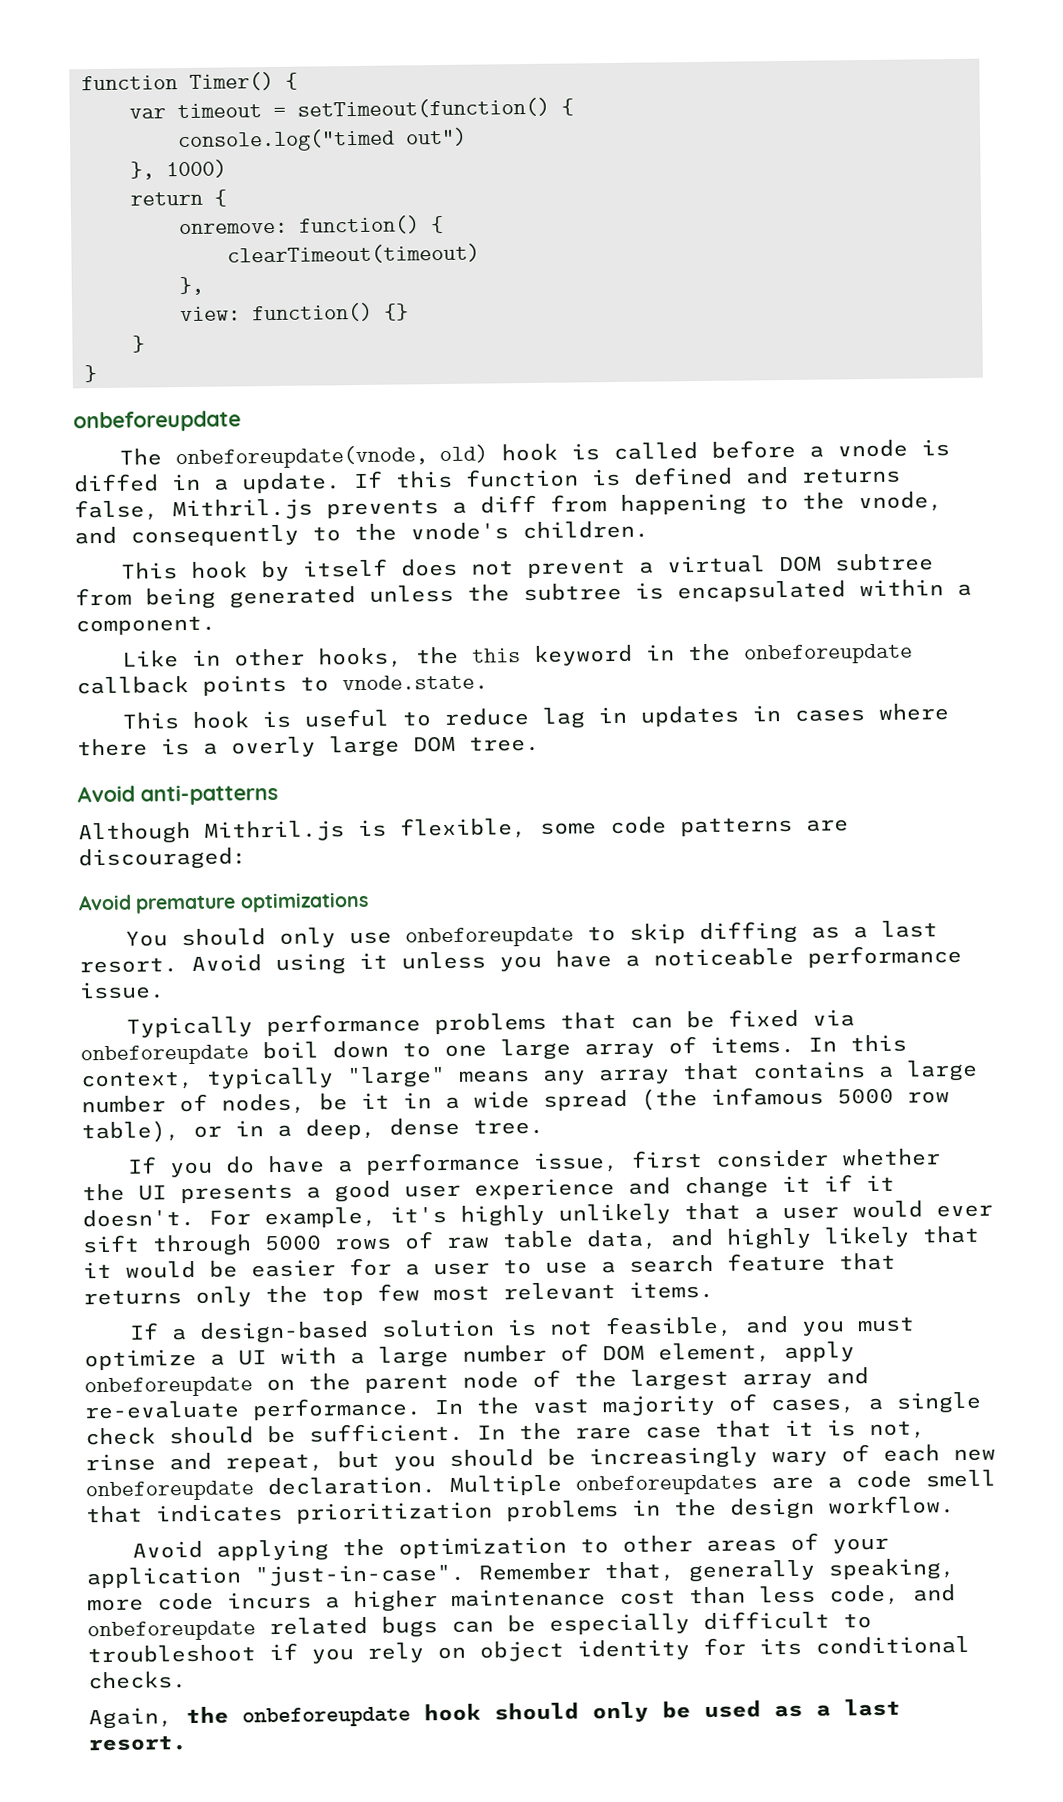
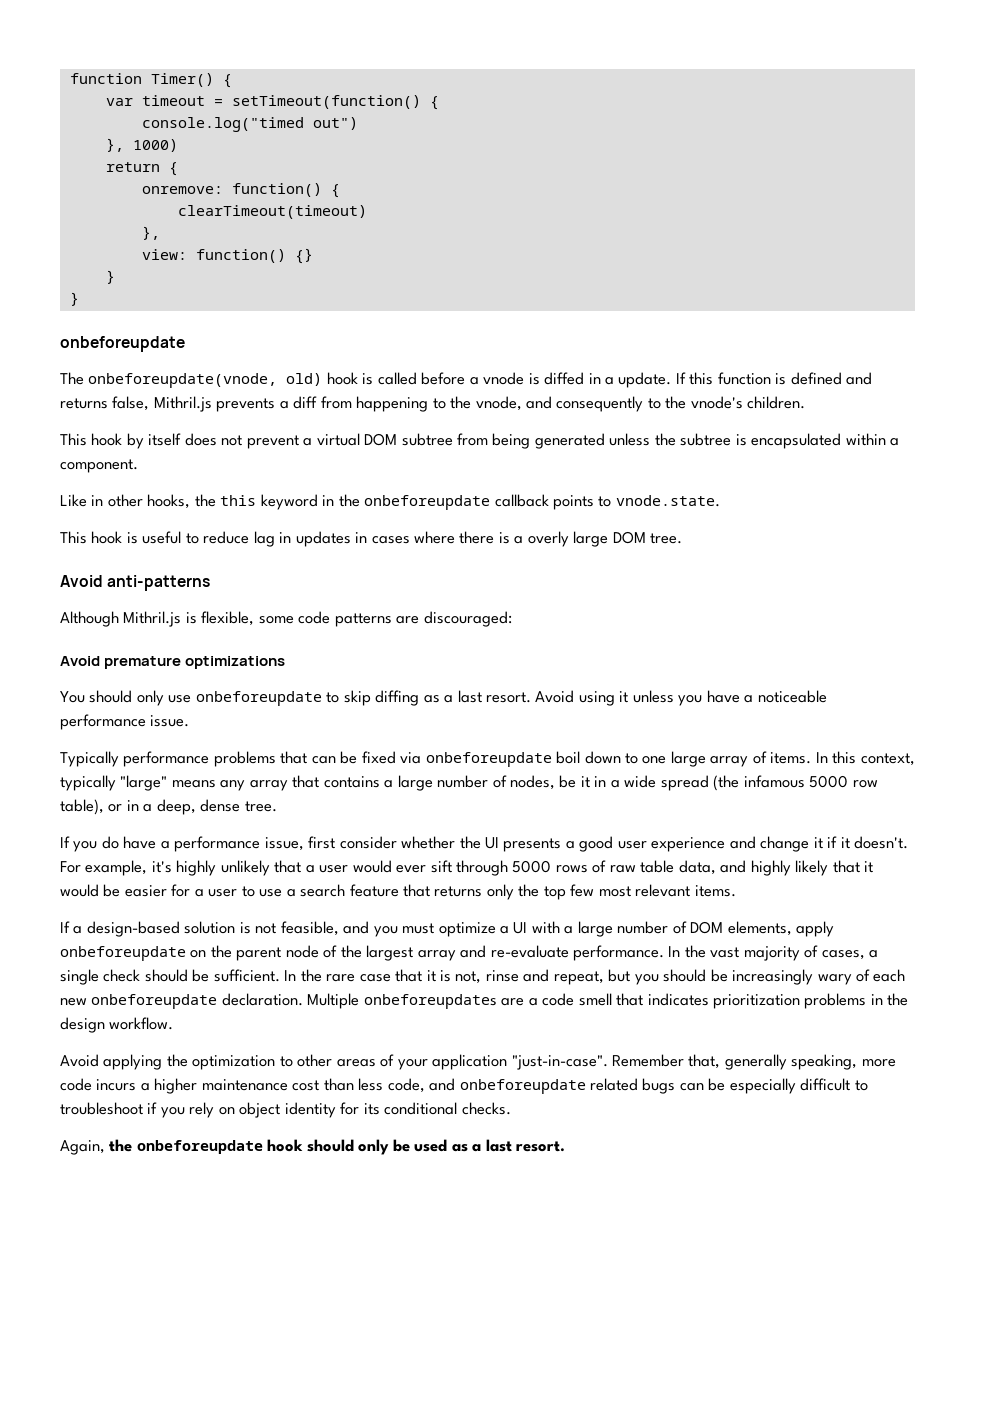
- If a design-based solution is not feasible, and you must optimize a UI with a large number of DOM element, apply onbeforeupdate on the parent node of the largest array and re-evaluate performance.
+ If a design-based solution is not feasible, and you must optimize a UI with a large number of DOM elements, apply onbeforeupdate on the parent node of the largest array and re-evaluate performance.

